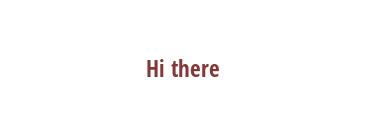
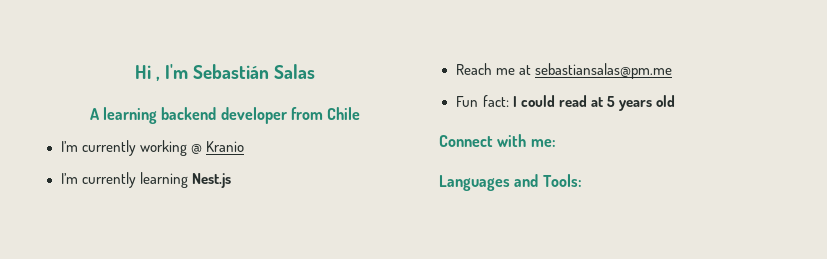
- Hi there
+ Hi , I'm Sebastián Salas
+ A learning backend developer from Chile
+ I’m currently working @ Kranio
+ I’m currently learning Nest.js
+ Reach me at sebastiansalas@pm.me
+ Fun fact: I could read at 5 years old
+ Connect with me:
+ Languages and Tools:

